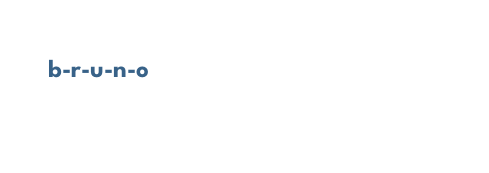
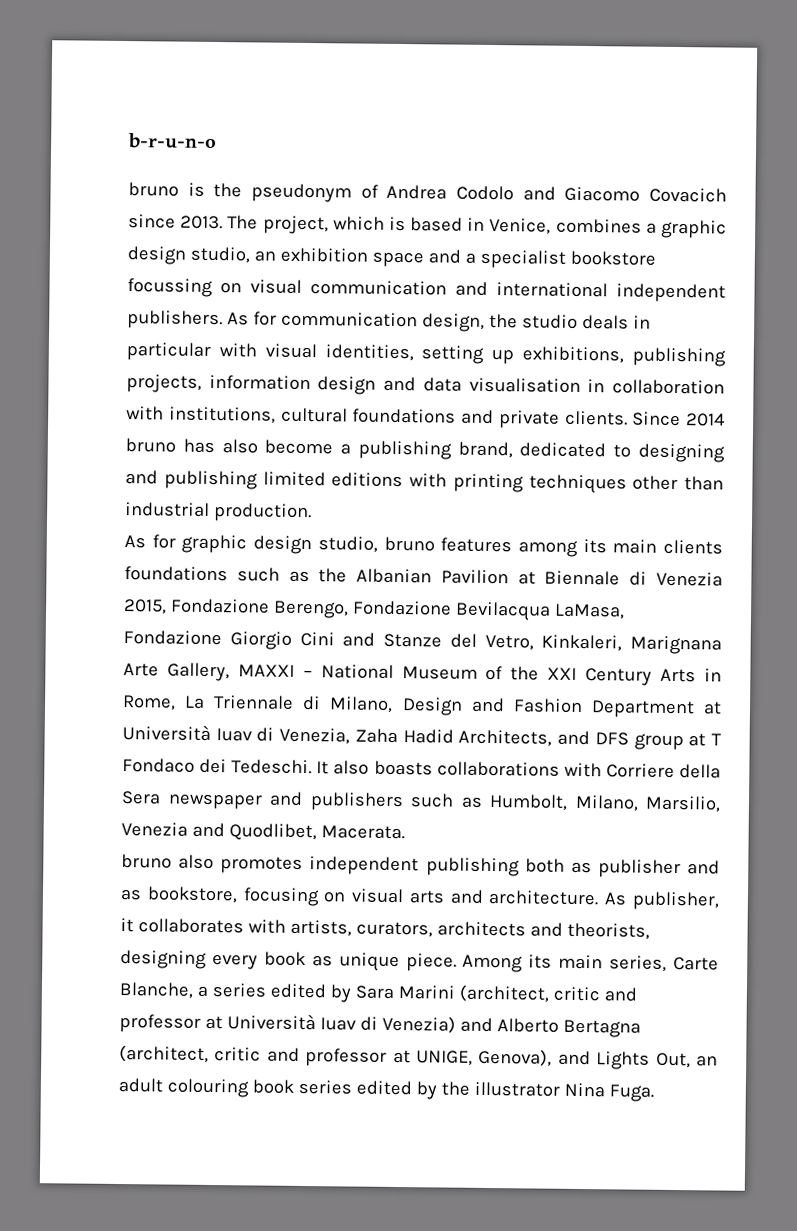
+ bruno is the pseudonym of Andrea Codolo and Giacomo Covacich since 2013. The project, which is based in Venice, combines a graphic design studio, an exhibition space and a specialist bookstore focussing on visual communication and international independent publishers. As for communication design, the studio deals in particular with visual identities, setting up exhibitions, publishing projects, information design and data visualisation in collaboration with institutions, cultural foundations and private clients. Since 2014 bruno has also become a publishing brand, dedicated to designing and publishing limited editions with printing techniques other than industrial production.
+ As for graphic design studio, bruno features among its main clients foundations such as the Albanian Pavilion at Biennale di Venezia 2015, Fondazione Berengo, Fondazione Bevilacqua LaMasa, Fondazione Giorgio Cini and Stanze del Vetro, Kinkaleri, Marignana Arte Gallery, MAXXI – National Museum of the XXI Century Arts in Rome, La Triennale di Milano, Design and Fashion Department at Università Iuav di Venezia, Zaha Hadid Architects, and DFS group at T Fondaco dei Tedeschi. It also boasts collaborations with Corriere della Sera newspaper and publishers such as Humbolt, Milano, Marsilio, Venezia and Quodlibet, Macerata.
+ bruno also promotes independent publishing both as publisher and as bookstore, focusing on visual arts and architecture. As publisher, it collaborates with artists, curators, architects and theorists, designing every book as unique piece. Among its main series, Carte Blanche, a series edited by Sara Marini (architect, critic and professor at Università Iuav di Venezia) and Alberto Bertagna (architect, critic and professor at UNIGE, Genova), and Lights Out, an adult colouring book series edited by the illustrator Nina Fuga.

